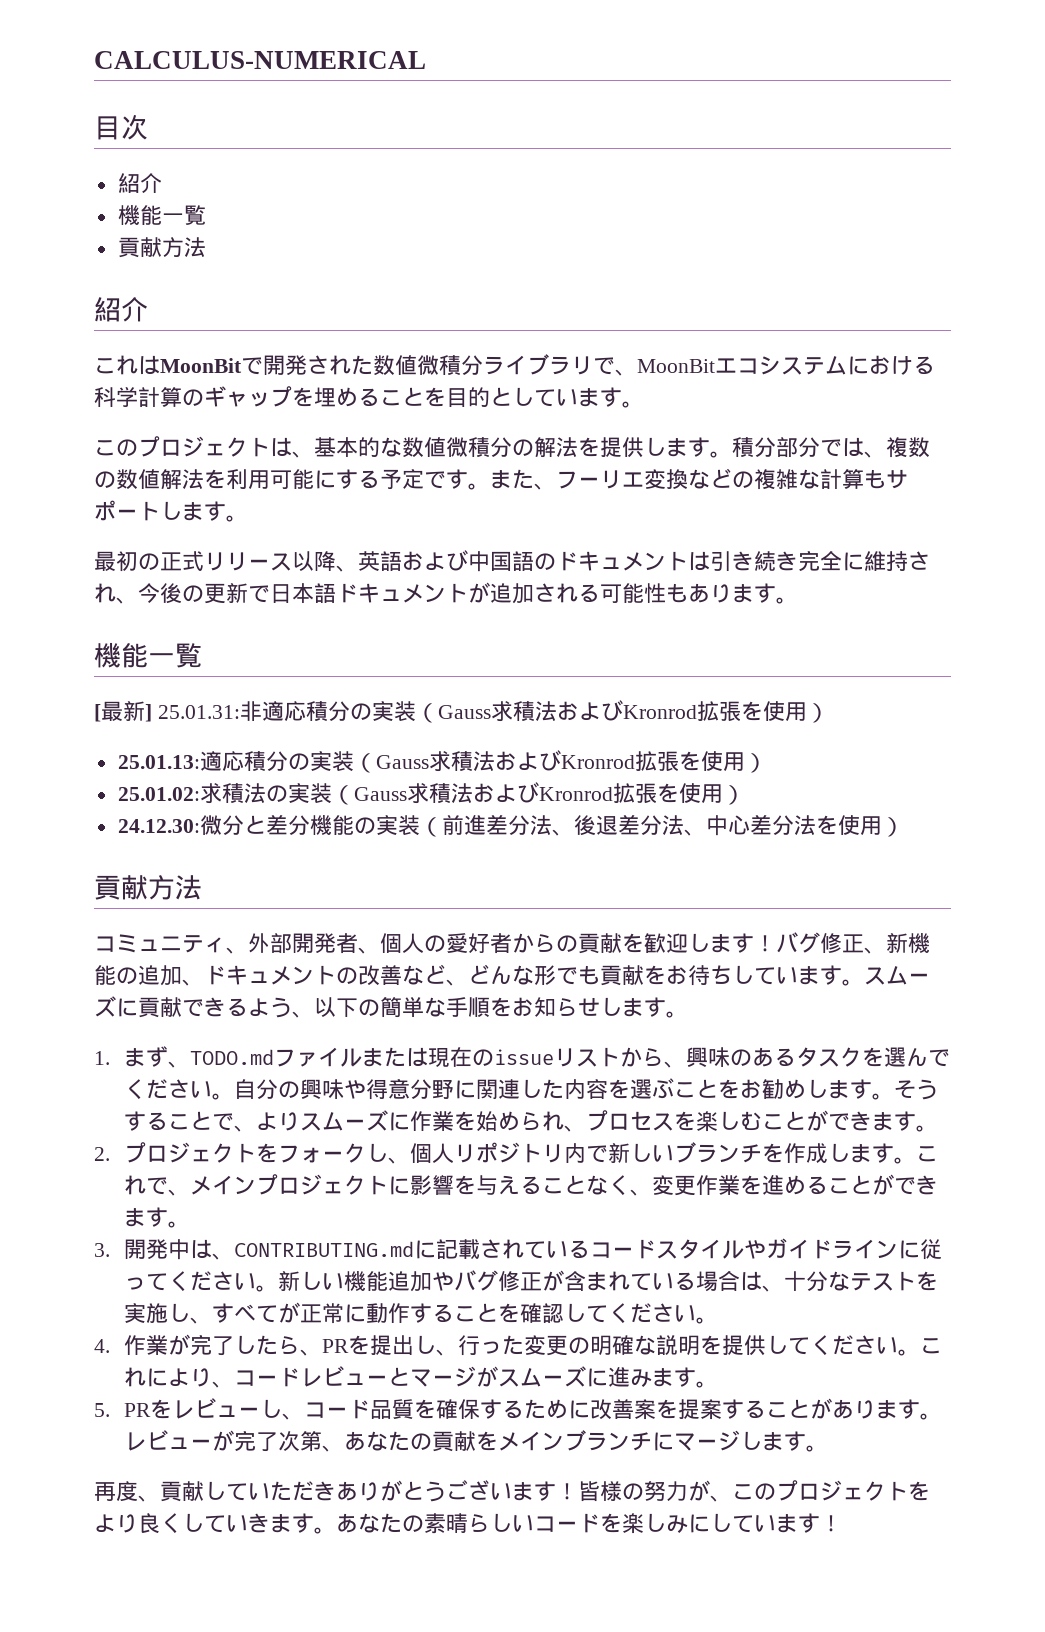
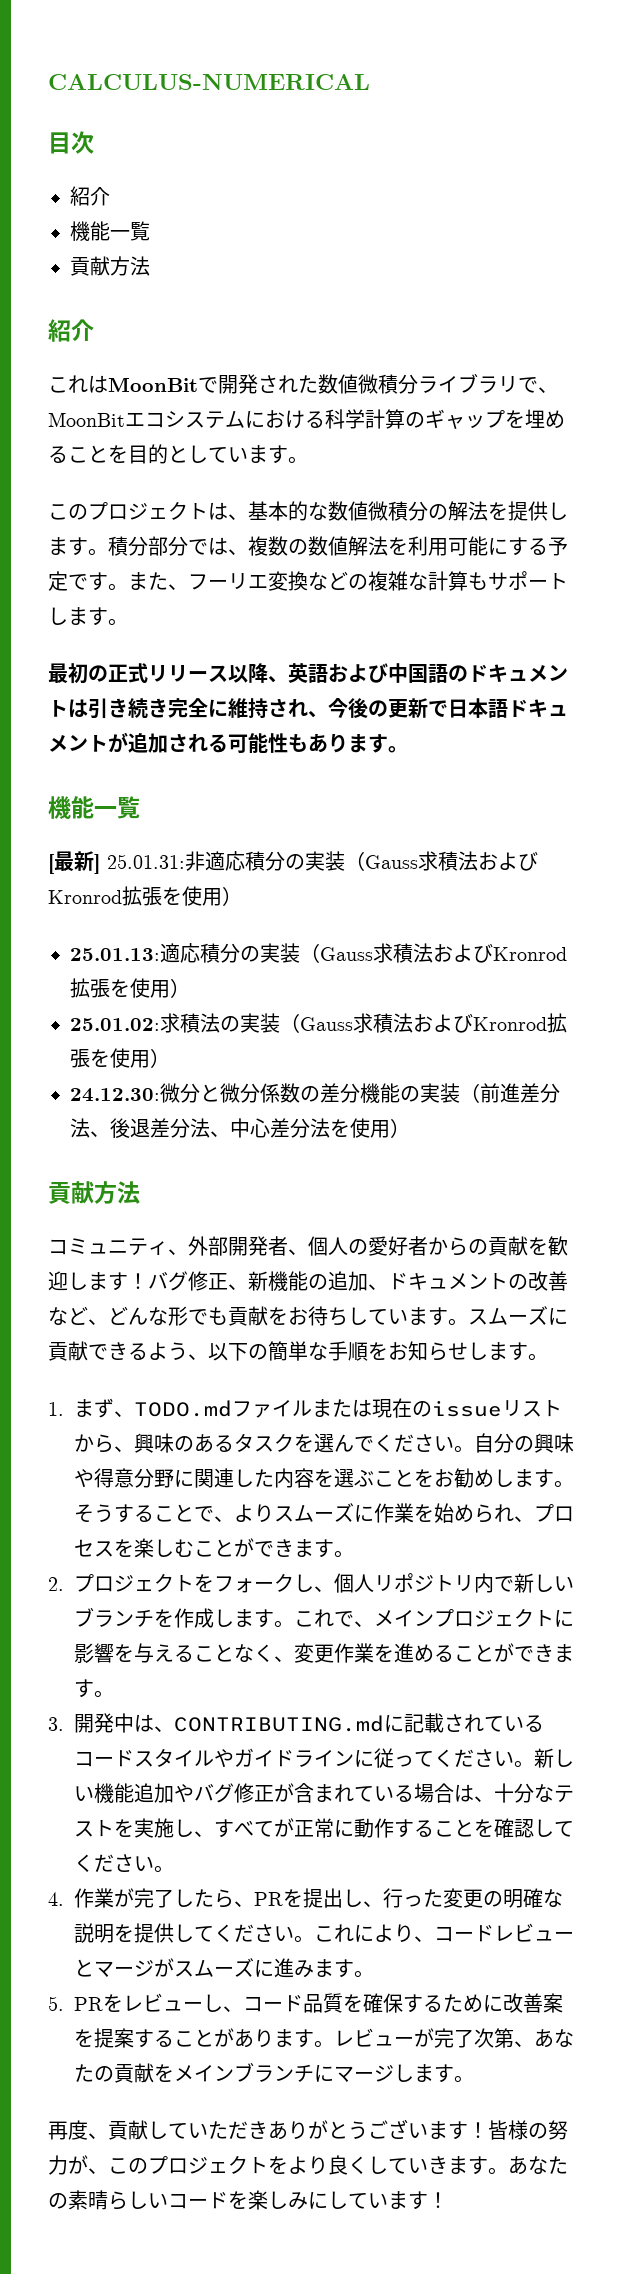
- 24.12.30:微分と差分機能の実装（前進差分法、後退差分法、中心差分法を使用）
+ 24.12.30:微分と微分係数の差分機能の実装（前進差分法、後退差分法、中心差分法を使用）

